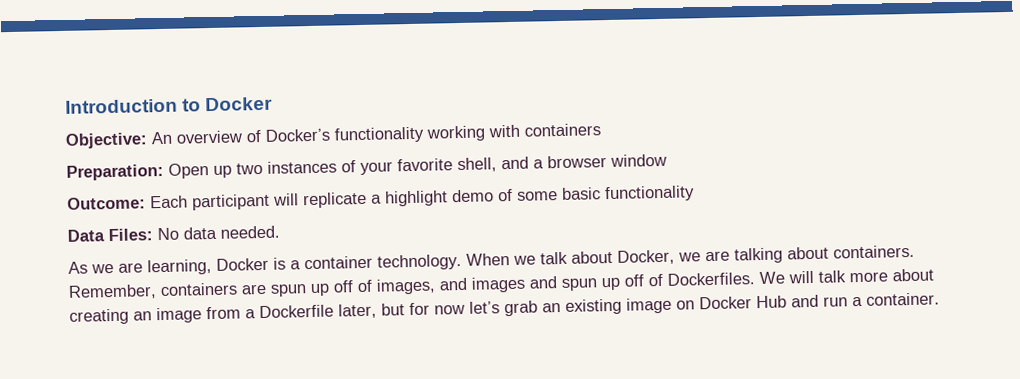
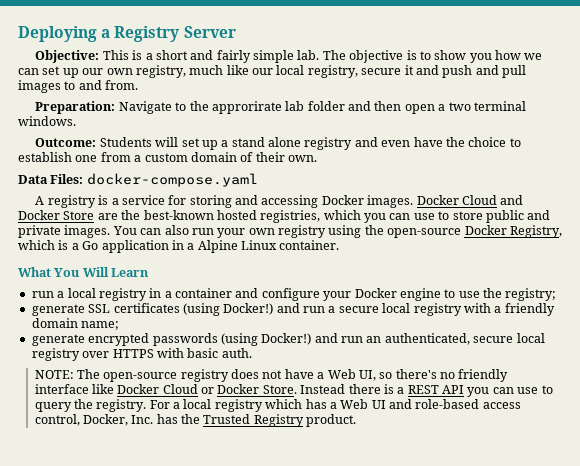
- Introduction to Docker
- Objective: An overview of Docker’s functionality working with containers
- Preparation: Open up two instances of your favorite shell, and a browser window
- Outcome: Each participant will replicate a highlight demo of some basic functionality
- Data Files: No data needed.
- As we are learning, Docker is a container technology. When we talk about Docker, we are talking about containers. Remember, containers are spun up off of images, and images and spun up off of Dockerfiles. We will talk more about creating an image from a Dockerfile later, but for now let’s grab an existing image on Docker Hub and run a container.
+ Deploying a Registry Server
+ Objective: This is a short and fairly simple lab. The objective is to show you how we can set up our own registry, much like our local registry, secure it and push and pull images to and from.
+ Preparation: Navigate to the approrirate lab folder and then open a two terminal windows.
+ Outcome: Students will set up a stand alone registry and even have the choice to establish one from a custom domain of their own.
+ Data Files: docker-compose.yaml
+ A registry is a service for storing and accessing Docker images. Docker Cloud and Docker Store are the best-known hosted registries, which you can use to store public and private images. You can also run your own registry using the open-source Docker Registry, which is a Go application in a Alpine Linux container.
+ What You Will Learn
+ run a local registry in a container and configure your Docker engine to use the registry;
+ generate SSL certificates (using Docker!) and run a secure local registry with a friendly domain name;
+ generate encrypted passwords (using Docker!) and run an authenticated, secure local registry over HTTPS with basic auth.
+ NOTE: The open-source registry does not have a Web UI, so there's no friendly interface like Docker Cloud or Docker Store. Instead there is a REST API you can use to query the registry. For a local registry which has a Web UI and role-based access control, Docker, Inc. has the Trusted Registry product.

